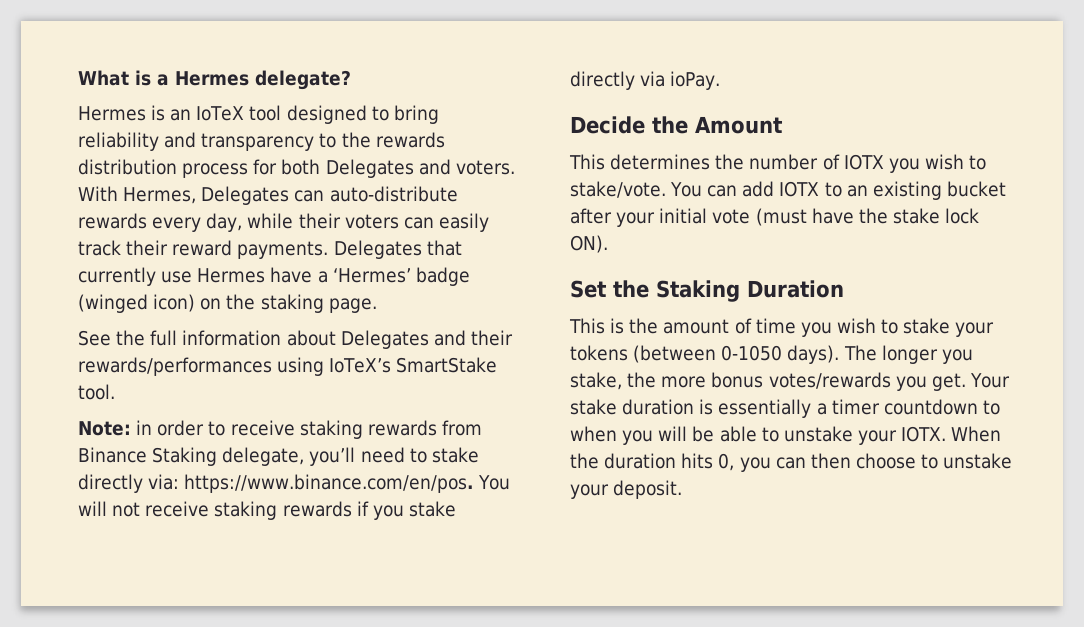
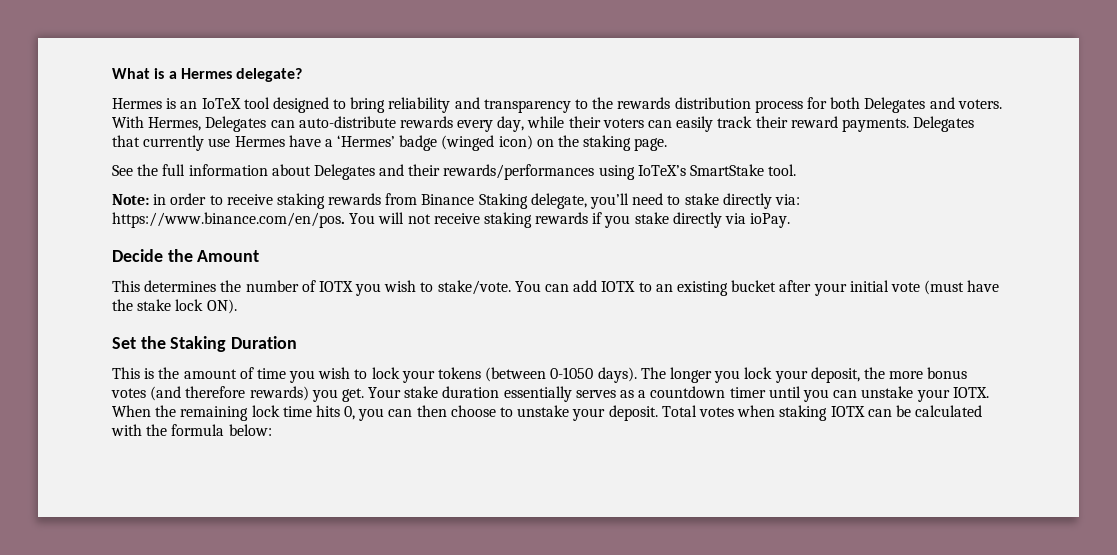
- This is the amount of time you wish to stake your tokens (between 0-1050 days).
+ This is the amount of time you wish to lock your tokens (between 0-1050 days).
- The longer you stake, the more bonus votes/rewards you get.
+ The longer you lock your deposit, the more bonus votes (and therefore rewards) you get.
- Your stake duration is essentially a timer countdown to when you will be able to unstake your IOTX.
+ Your stake duration essentially serves as a countdown timer until you can unstake your IOTX.
- When the duration hits 0, you can then choose to unstake your deposit.
+ When the remaining lock time hits 0, you can then choose to unstake your deposit.
+ Total votes when staking IOTX can be calculated with the formula below:

